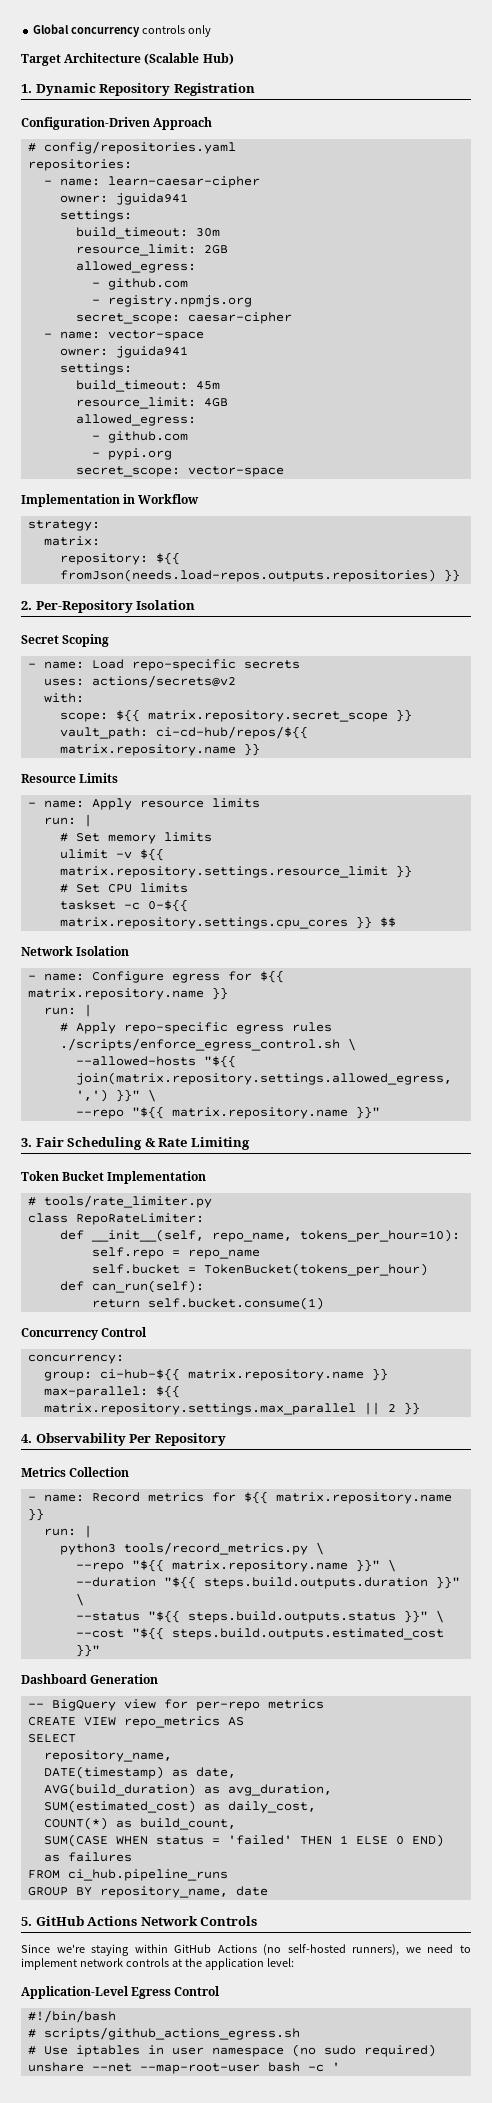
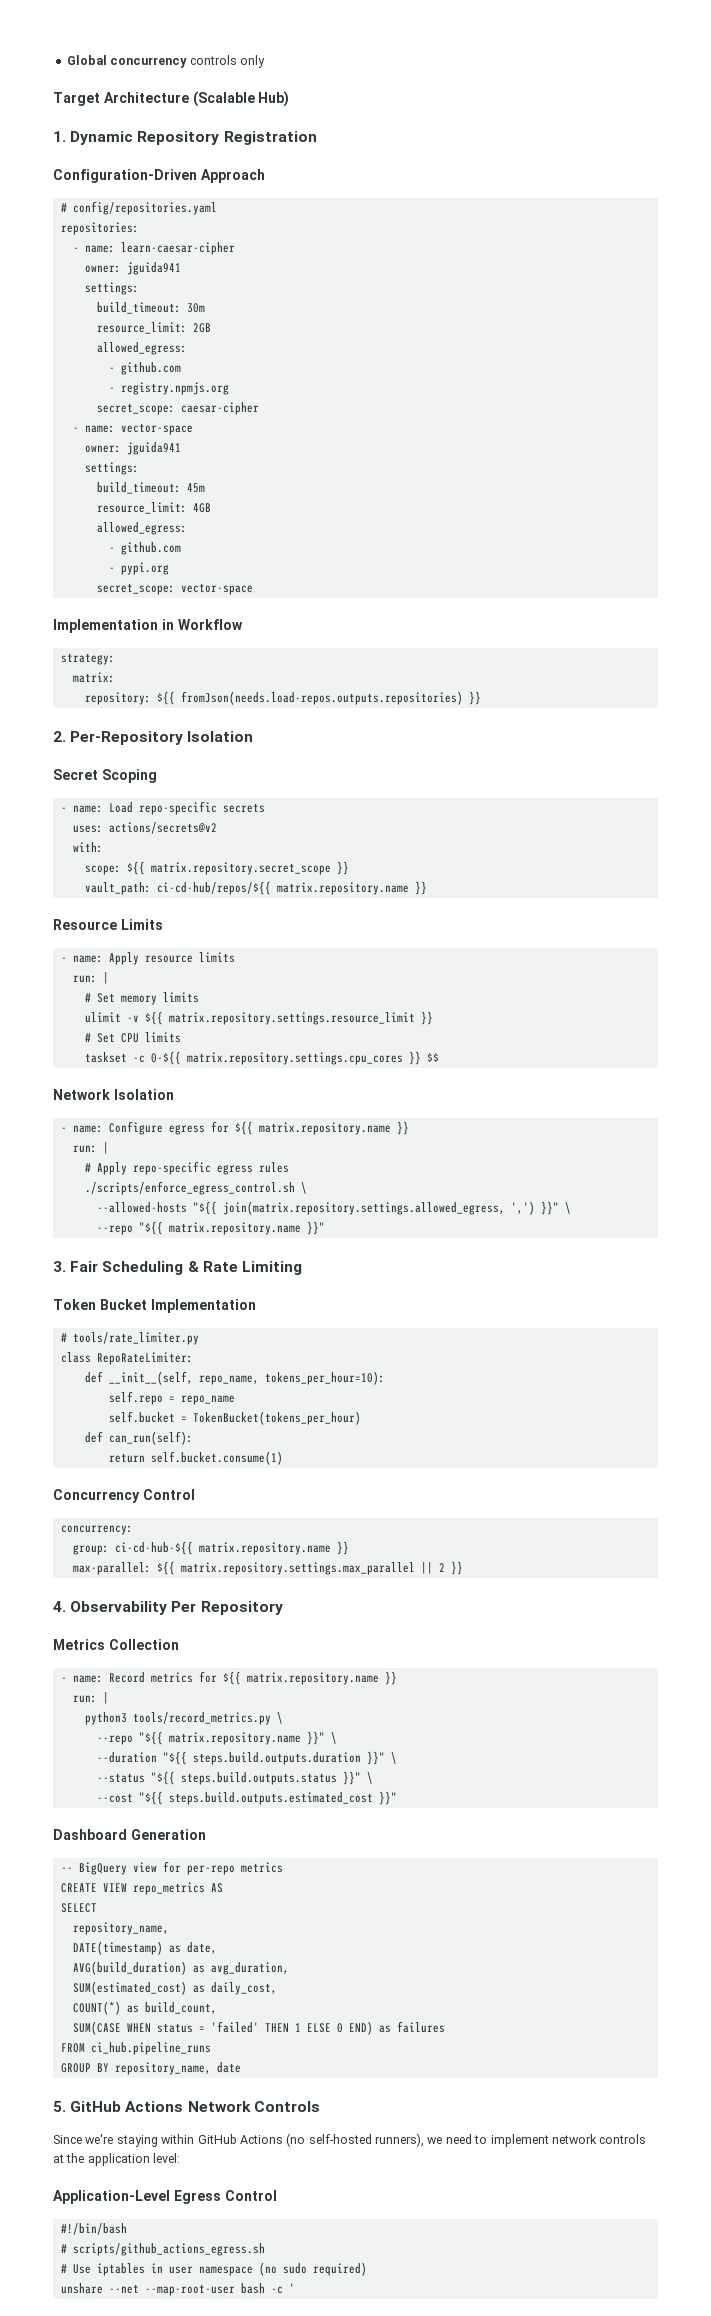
- group: ci-hub-${{ matrix.repository.name }}
+ group: ci-cd-hub-${{ matrix.repository.name }}

